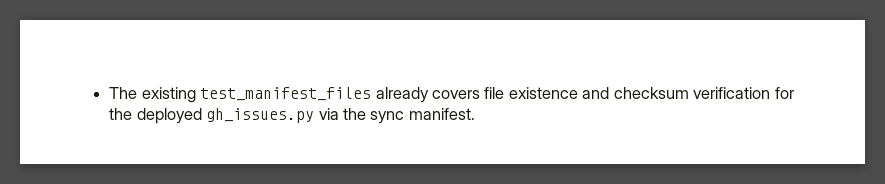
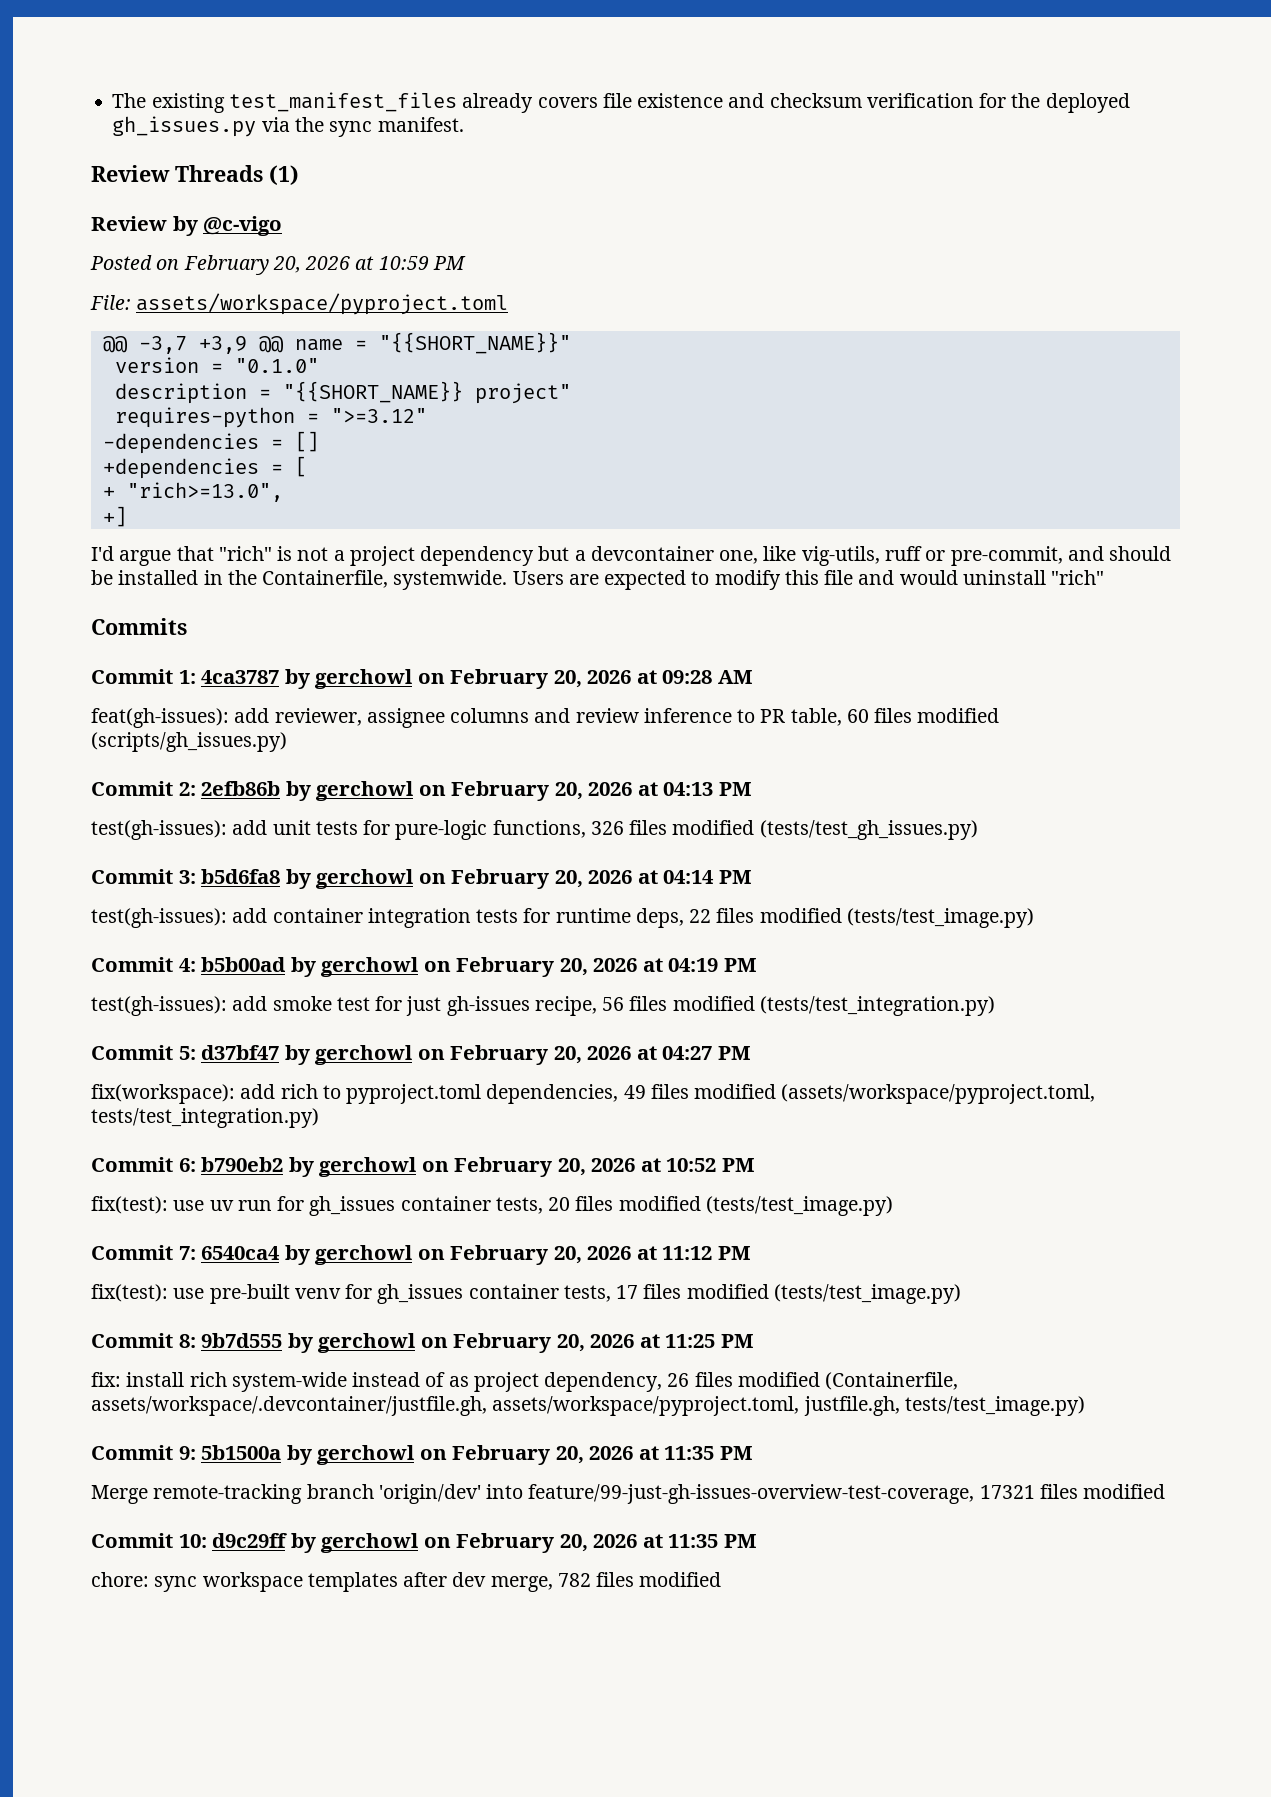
+ Review Threads (1)
+ Review by @c-vigo
+ Posted on February 20, 2026 at 10:59 PM
+ File: assets/workspace/pyproject.toml
+ @@ -3,7 +3,9 @@ name = "{{SHORT_NAME}}"
+ version = "0.1.0"
+ description = "{{SHORT_NAME}} project"
+ requires-python = ">=3.12"
+ -dependencies = []
+ +dependencies = [
+ + "rich>=13.0",
+ +]
+ I'd argue that "rich" is not a project dependency but a devcontainer one, like vig-utils, ruff or pre-commit, and should be installed in the Containerfile, systemwide. Users are expected to modify this file and would uninstall "rich"
+ Commits
+ Commit 1: 4ca3787 by gerchowl on February 20, 2026 at 09:28 AM
+ feat(gh-issues): add reviewer, assignee columns and review inference to PR table, 60 files modified (scripts/gh_issues.py)
+ Commit 2: 2efb86b by gerchowl on February 20, 2026 at 04:13 PM
+ test(gh-issues): add unit tests for pure-logic functions, 326 files modified (tests/test_gh_issues.py)
+ Commit 3: b5d6fa8 by gerchowl on February 20, 2026 at 04:14 PM
+ test(gh-issues): add container integration tests for runtime deps, 22 files modified (tests/test_image.py)
+ Commit 4: b5b00ad by gerchowl on February 20, 2026 at 04:19 PM
+ test(gh-issues): add smoke test for just gh-issues recipe, 56 files modified (tests/test_integration.py)
+ Commit 5: d37bf47 by gerchowl on February 20, 2026 at 04:27 PM
+ fix(workspace): add rich to pyproject.toml dependencies, 49 files modified (assets/workspace/pyproject.toml, tests/test_integration.py)
+ Commit 6: b790eb2 by gerchowl on February 20, 2026 at 10:52 PM
+ fix(test): use uv run for gh_issues container tests, 20 files modified (tests/test_image.py)
+ Commit 7: 6540ca4 by gerchowl on February 20, 2026 at 11:12 PM
+ fix(test): use pre-built venv for gh_issues container tests, 17 files modified (tests/test_image.py)
+ Commit 8: 9b7d555 by gerchowl on February 20, 2026 at 11:25 PM
+ fix: install rich system-wide instead of as project dependency, 26 files modified (Containerfile, assets/workspace/.devcontainer/justfile.gh, assets/workspace/pyproject.toml, justfile.gh, tests/test_image.py)
+ Commit 9: 5b1500a by gerchowl on February 20, 2026 at 11:35 PM
+ Merge remote-tracking branch 'origin/dev' into feature/99-just-gh-issues-overview-test-coverage, 17321 files modified
+ Commit 10: d9c29ff by gerchowl on February 20, 2026 at 11:35 PM
+ chore: sync workspace templates after dev merge, 782 files modified

